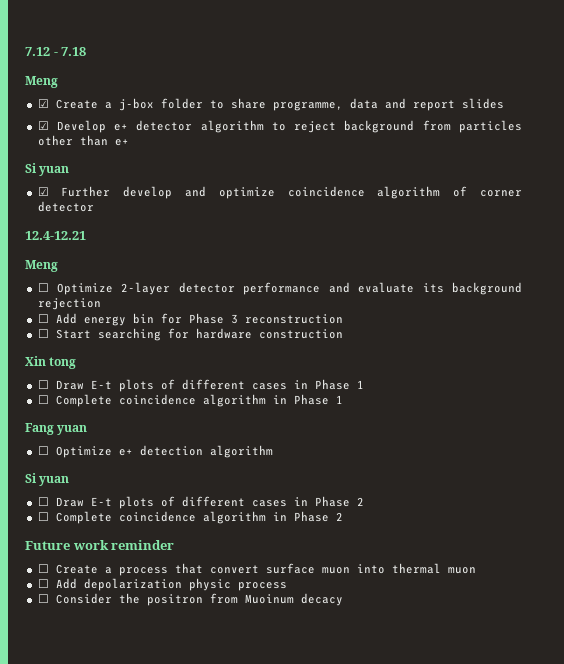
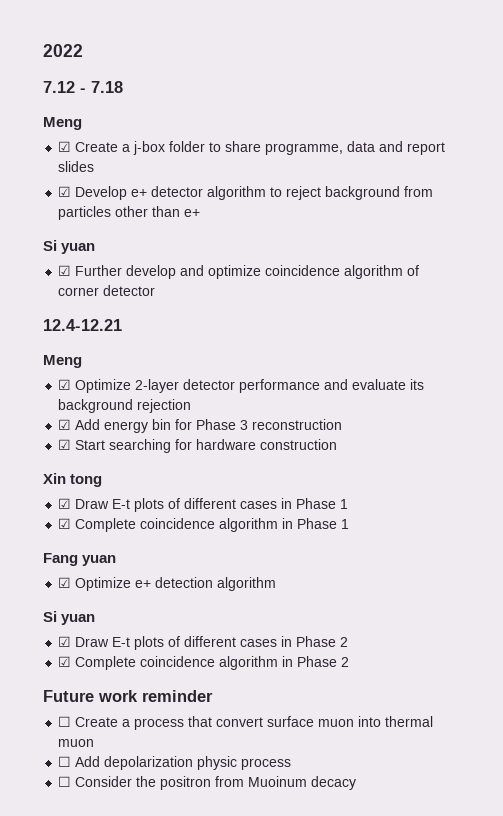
+ 2022
- ☐ Optimize 2-layer detector performance and evaluate its background rejection
+ ☑ Optimize 2-layer detector performance and evaluate its background rejection
- ☐ Add energy bin for Phase 3 reconstruction
+ ☑ Add energy bin for Phase 3 reconstruction
- ☐ Start searching for hardware construction
+ ☑ Start searching for hardware construction
- ☐ Draw E-t plots of different cases in Phase 1
+ ☑ Draw E-t plots of different cases in Phase 1
- ☐ Complete coincidence algorithm in Phase 1
+ ☑ Complete coincidence algorithm in Phase 1
- ☐ Optimize e+ detection algorithm
+ ☑ Optimize e+ detection algorithm
- ☐ Draw E-t plots of different cases in Phase 2
+ ☑ Draw E-t plots of different cases in Phase 2
- ☐ Complete coincidence algorithm in Phase 2
+ ☑ Complete coincidence algorithm in Phase 2

